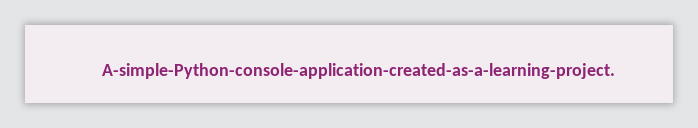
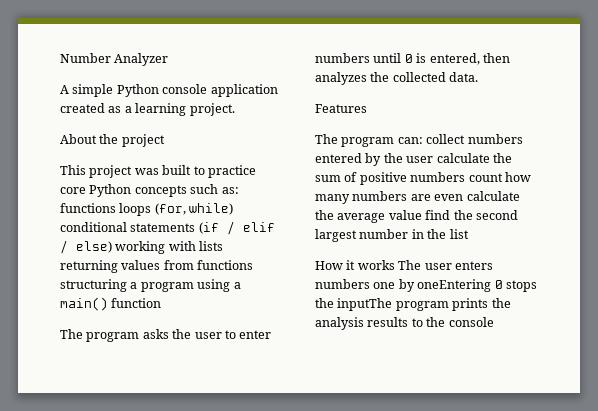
- A-simple-Python-console-application-created-as-a-learning-project.
+ Number Analyzer
+ A simple Python console application created as a learning project.
+ About the project
+ This project was built to practice core Python concepts such as: functions loops (for, while) conditional statements (if / elif / else) working with lists returning values from functions structuring a program using a main() function
+ The program asks the user to enter numbers until 0 is entered, then analyzes the collected data.
+ Features
+ The program can: collect numbers entered by the user calculate the sum of positive numbers count how many numbers are even calculate the average value find the second largest number in the list
+ How it works The user enters numbers one by oneEntering 0 stops the inputThe program prints the analysis results to the console

